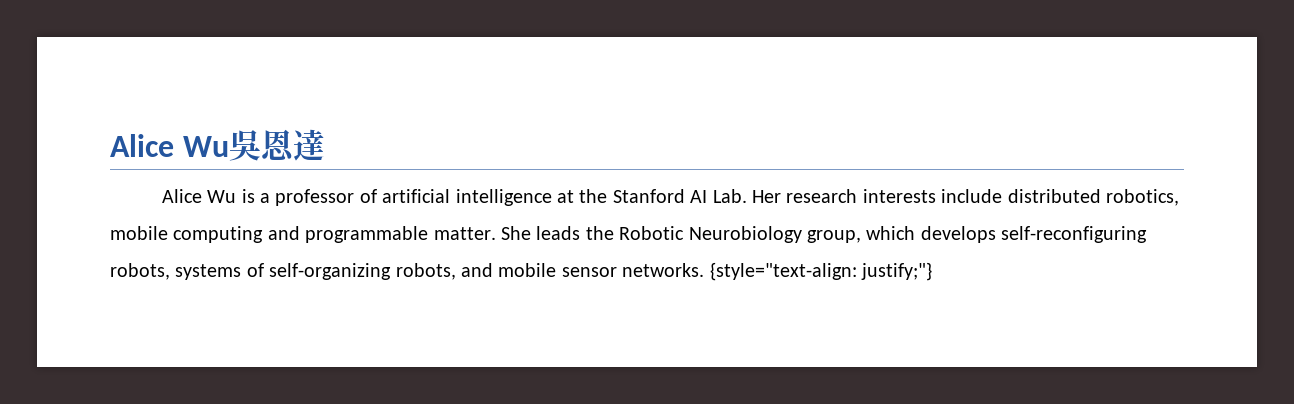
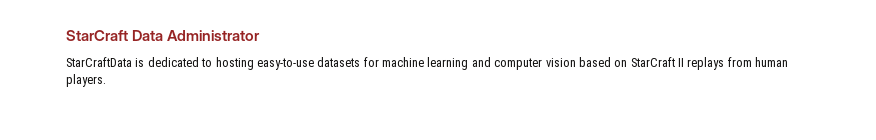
- Alice Wu吳恩達
- Alice Wu is a professor of artificial intelligence at the Stanford AI Lab. Her research interests include distributed robotics, mobile computing and programmable matter. She leads the Robotic Neurobiology group, which develops self-reconfiguring robots, systems of self-organizing robots, and mobile sensor networks. {style="text-align: justify;"}
+ StarCraft Data Administrator
+ StarCraftData is dedicated to hosting easy-to-use datasets for machine learning and computer vision based on StarCraft II replays from human players.

